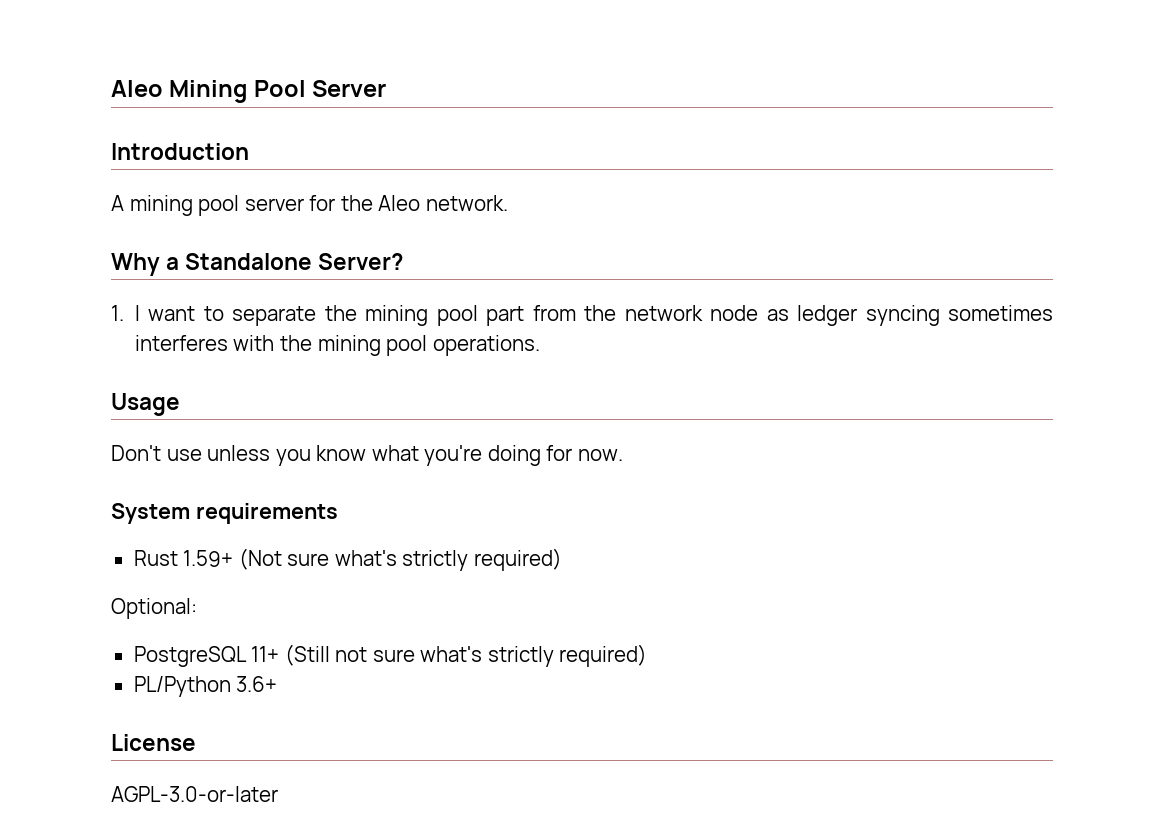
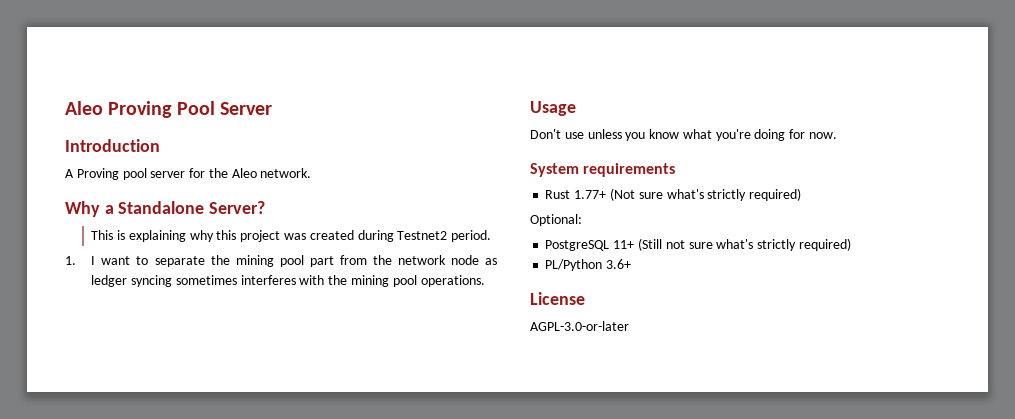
- Aleo Mining Pool Server
+ Aleo Proving Pool Server
- A mining pool server for the Aleo network.
+ A Proving pool server for the Aleo network.
+ This is explaining why this project was created during Testnet2 period.
- Rust 1.59+ (Not sure what's strictly required)
+ Rust 1.77+ (Not sure what's strictly required)

